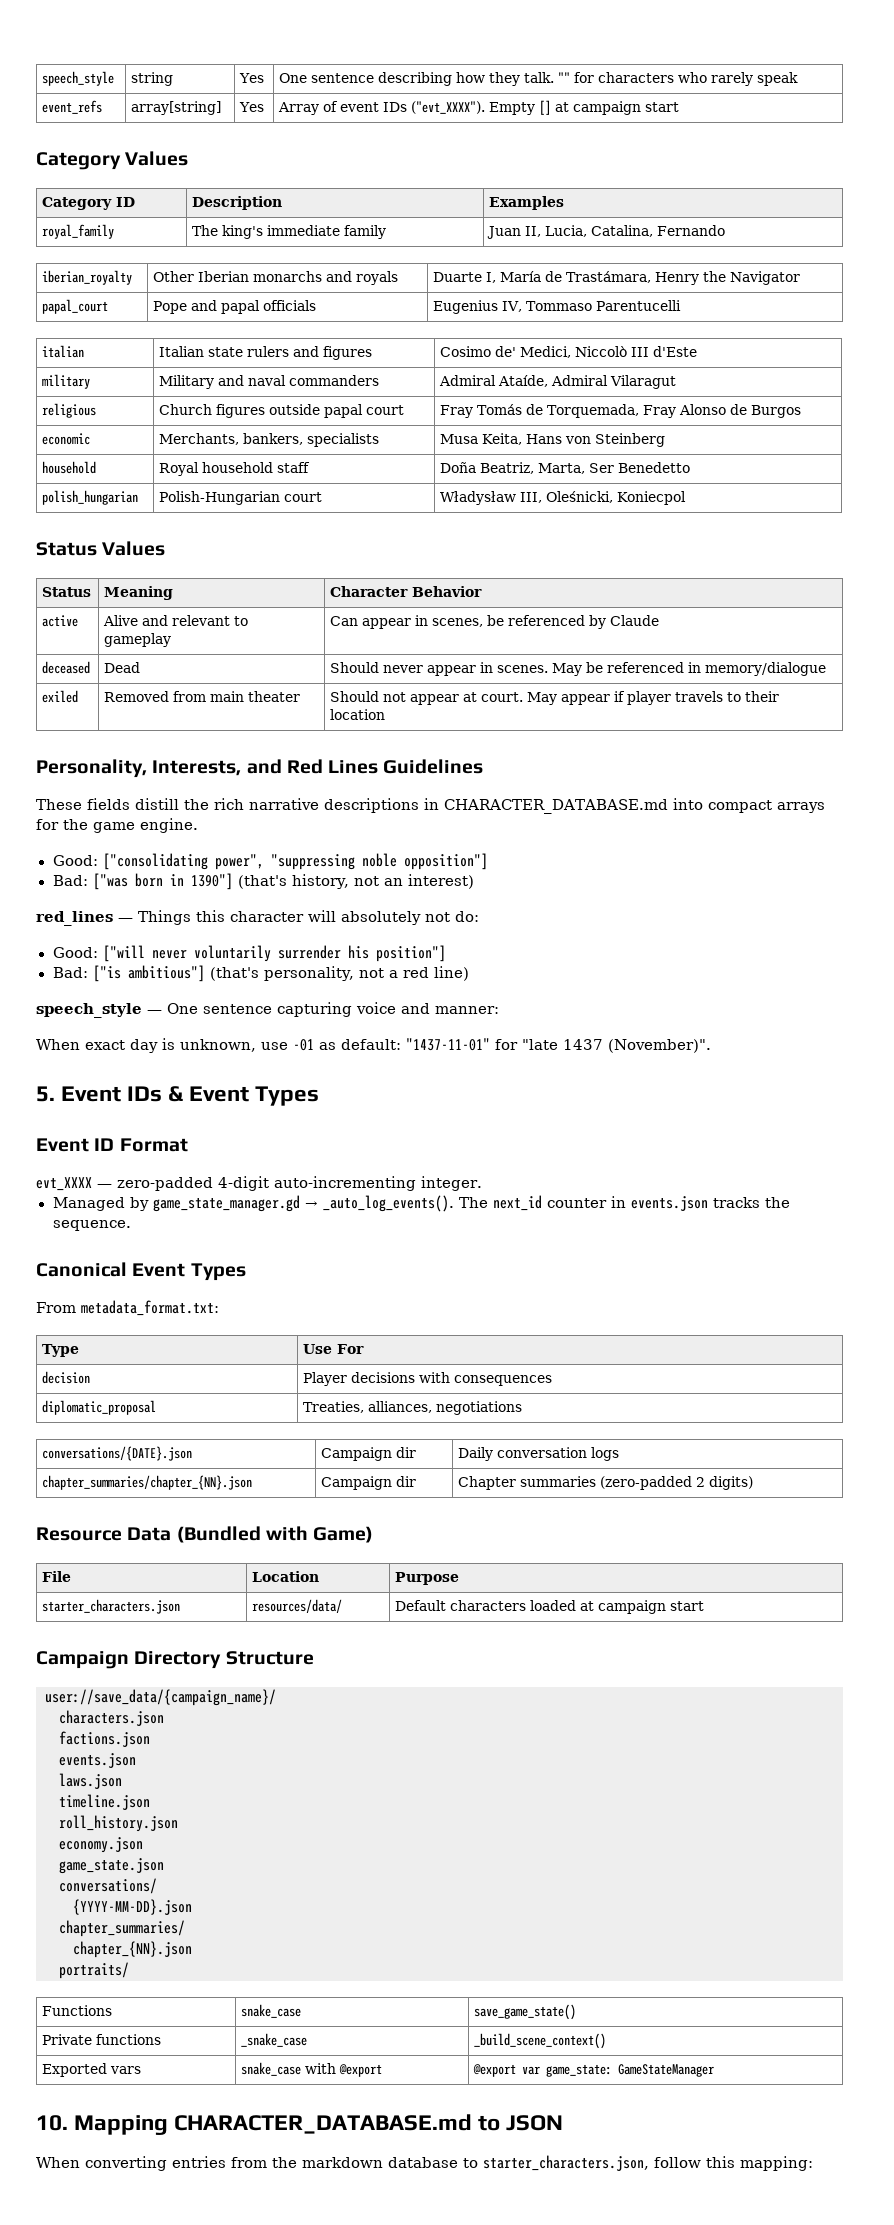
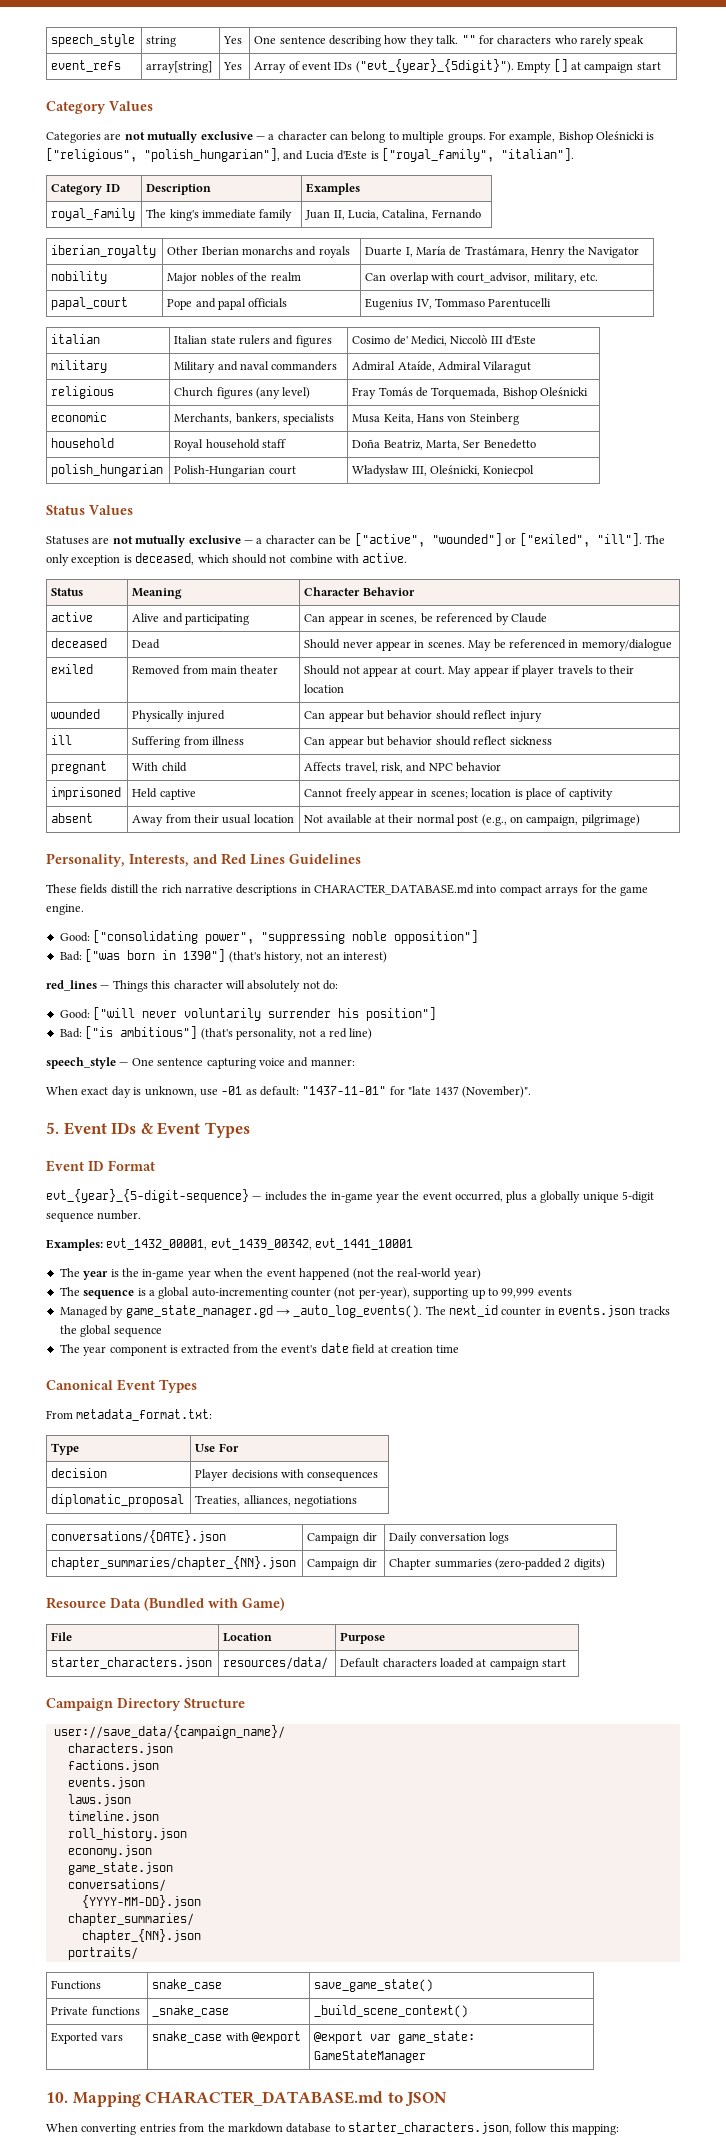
- event_refs | array[string] | Yes | Array of event IDs ("evt_XXXX"). Empty [] at campaign start
+ event_refs | array[string] | Yes | Array of event IDs ("evt_{year}_{5digit}"). Empty [] at campaign start
+ Categories are not mutually exclusive — a character can belong to multiple groups. For example, Bishop Oleśnicki is ["religious", "polish_hungarian"], and Lucia d'Este is ["royal_family", "italian"].
+ nobility | Major nobles of the realm | Can overlap with court_advisor, military, etc.
- religious | Church figures outside papal court | Fray Tomás de Torquemada, Fray Alonso de Burgos
+ religious | Church figures (any level) | Fray Tomás de Torquemada, Bishop Oleśnicki
+ Statuses are not mutually exclusive — a character can be ["active", "wounded"] or ["exiled", "ill"]. The only exception is deceased, which should not combine with active.
- active | Alive and relevant to gameplay | Can appear in scenes, be referenced by Claude
+ active | Alive and participating | Can appear in scenes, be referenced by Claude
+ wounded | Physically injured | Can appear but behavior should reflect injury
+ ill | Suffering from illness | Can appear but behavior should reflect sickness
+ pregnant | With child | Affects travel, risk, and NPC behavior
+ imprisoned | Held captive | Cannot freely appear in scenes; location is place of captivity
+ absent | Away from their usual location | Not available at their normal post (e.g., on campaign, pilgrimage)
- evt_XXXX — zero-padded 4-digit auto-incrementing integer.
+ evt_{year}_{5-digit-sequence} — includes the in-game year the event occurred, plus a globally unique 5-digit sequence number.
+ Examples: evt_1432_00001, evt_1439_00342, evt_1441_10001
+ The year is the in-game year when the event happened (not the real-world year)
+ The sequence is a global auto-incrementing counter (not per-year), supporting up to 99,999 events
- The next_id counter in events.json tracks the sequence.
+ The next_id counter in events.json tracks the global sequence
+ The year component is extracted from the event's date field at creation time

